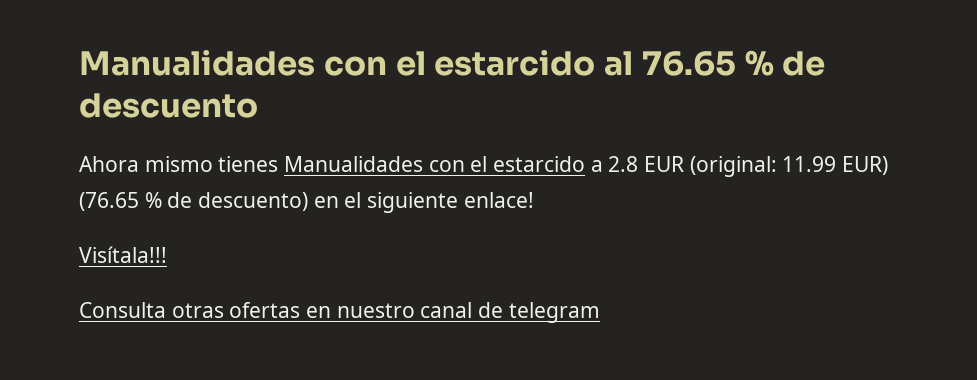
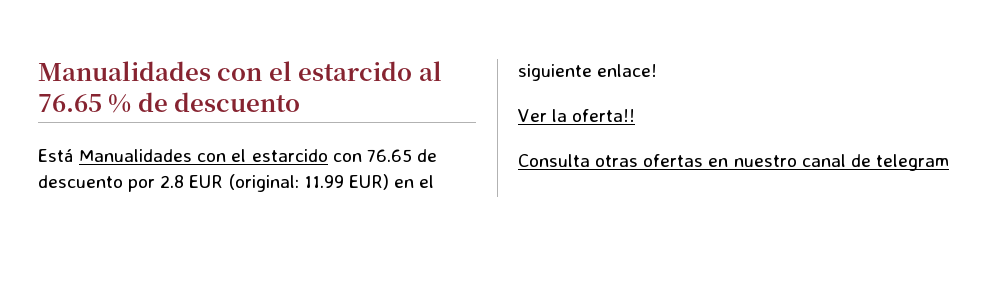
- Ahora mismo tienes Manualidades con el estarcido a 2.8 EUR (original: 11.99 EUR) (76.65 % de descuento) en el siguiente enlace!
+ Está Manualidades con el estarcido con 76.65 de descuento por 2.8 EUR (original: 11.99 EUR) en el siguiente enlace!
- Visítala!!!
+ Ver la oferta!!

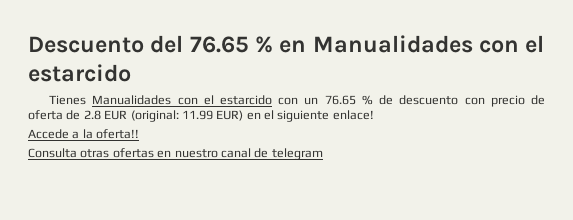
- Manualidades con el estarcido al 76.65 % de descuento
- Está Manualidades con el estarcido con 76.65 de descuento por 2.8 EUR (original: 11.99 EUR) en el siguiente enlace!
+ Descuento del 76.65 % en Manualidades con el estarcido
+ Tienes Manualidades con el estarcido con un 76.65 % de descuento con precio de oferta de 2.8 EUR (original: 11.99 EUR) en el siguiente enlace!
- Ver la oferta!!
+ Accede a la oferta!!

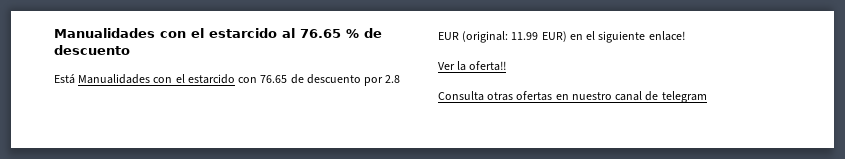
- Descuento del 76.65 % en Manualidades con el estarcido
- Tienes Manualidades con el estarcido con un 76.65 % de descuento con precio de oferta de 2.8 EUR (original: 11.99 EUR) en el siguiente enlace!
+ Manualidades con el estarcido al 76.65 % de descuento
+ Está Manualidades con el estarcido con 76.65 de descuento por 2.8 EUR (original: 11.99 EUR) en el siguiente enlace!
- Accede a la oferta!!
+ Ver la oferta!!

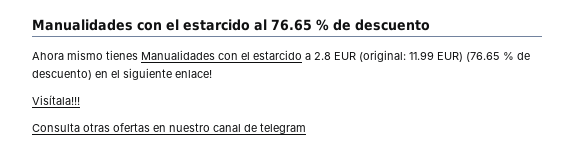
- Está Manualidades con el estarcido con 76.65 de descuento por 2.8 EUR (original: 11.99 EUR) en el siguiente enlace!
+ Ahora mismo tienes Manualidades con el estarcido a 2.8 EUR (original: 11.99 EUR) (76.65 % de descuento) en el siguiente enlace!
- Ver la oferta!!
+ Visítala!!!

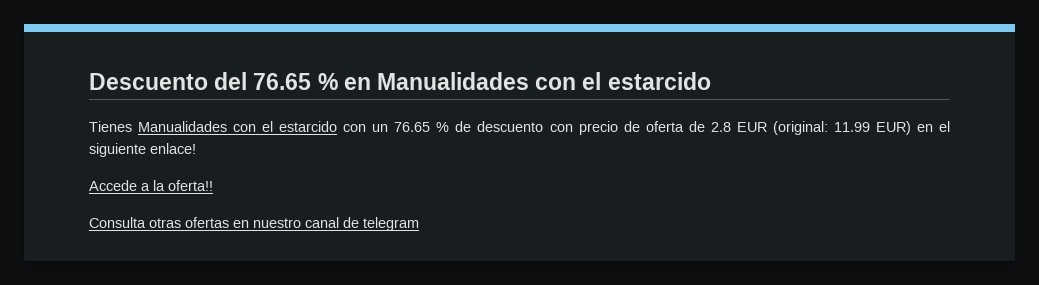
- Manualidades con el estarcido al 76.65 % de descuento
- Ahora mismo tienes Manualidades con el estarcido a 2.8 EUR (original: 11.99 EUR) (76.65 % de descuento) en el siguiente enlace!
+ Descuento del 76.65 % en Manualidades con el estarcido
+ Tienes Manualidades con el estarcido con un 76.65 % de descuento con precio de oferta de 2.8 EUR (original: 11.99 EUR) en el siguiente enlace!
- Visítala!!!
+ Accede a la oferta!!

